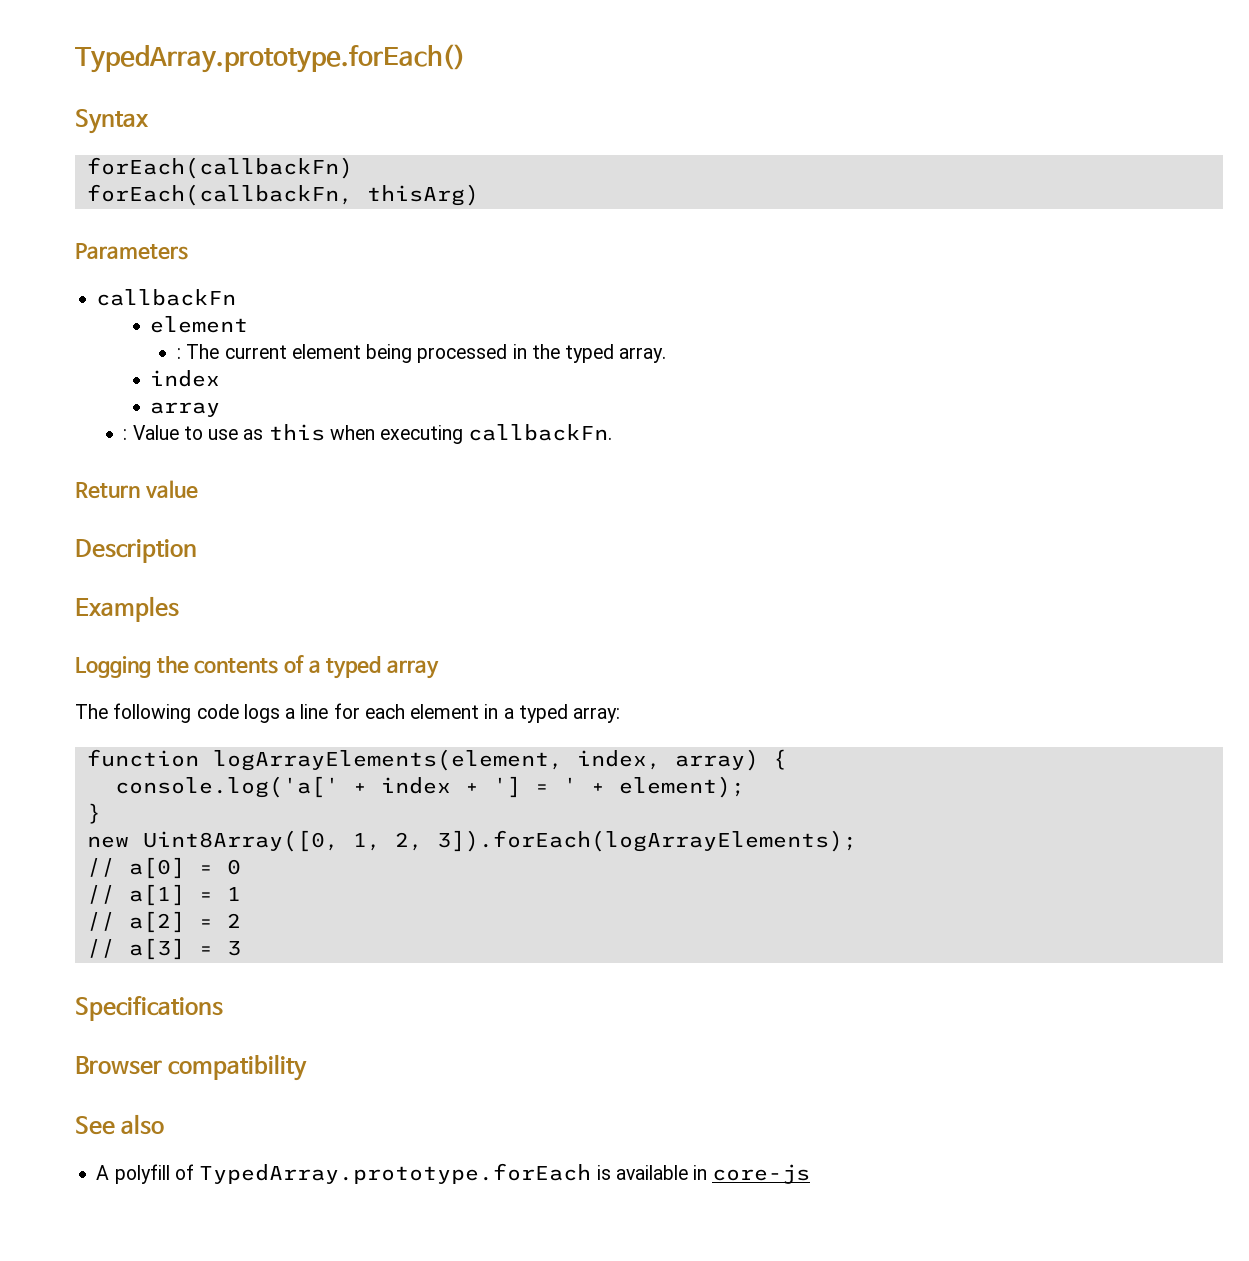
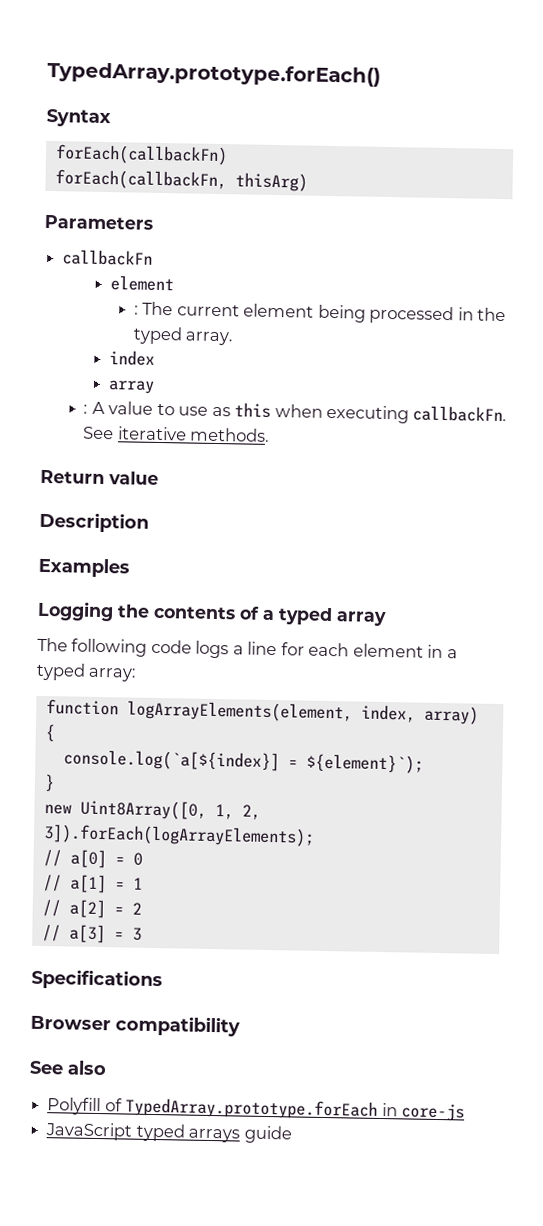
- : Value to use as this when executing callbackFn.
+ : A value to use as this when executing callbackFn. See iterative methods.
- console.log('a[' + index + '] = ' + element);
+ console.log(`a[${index}] = ${element}`);
- A polyfill of TypedArray.prototype.forEach is available in core-js
+ Polyfill of TypedArray.prototype.forEach in core-js
+ JavaScript typed arrays guide

